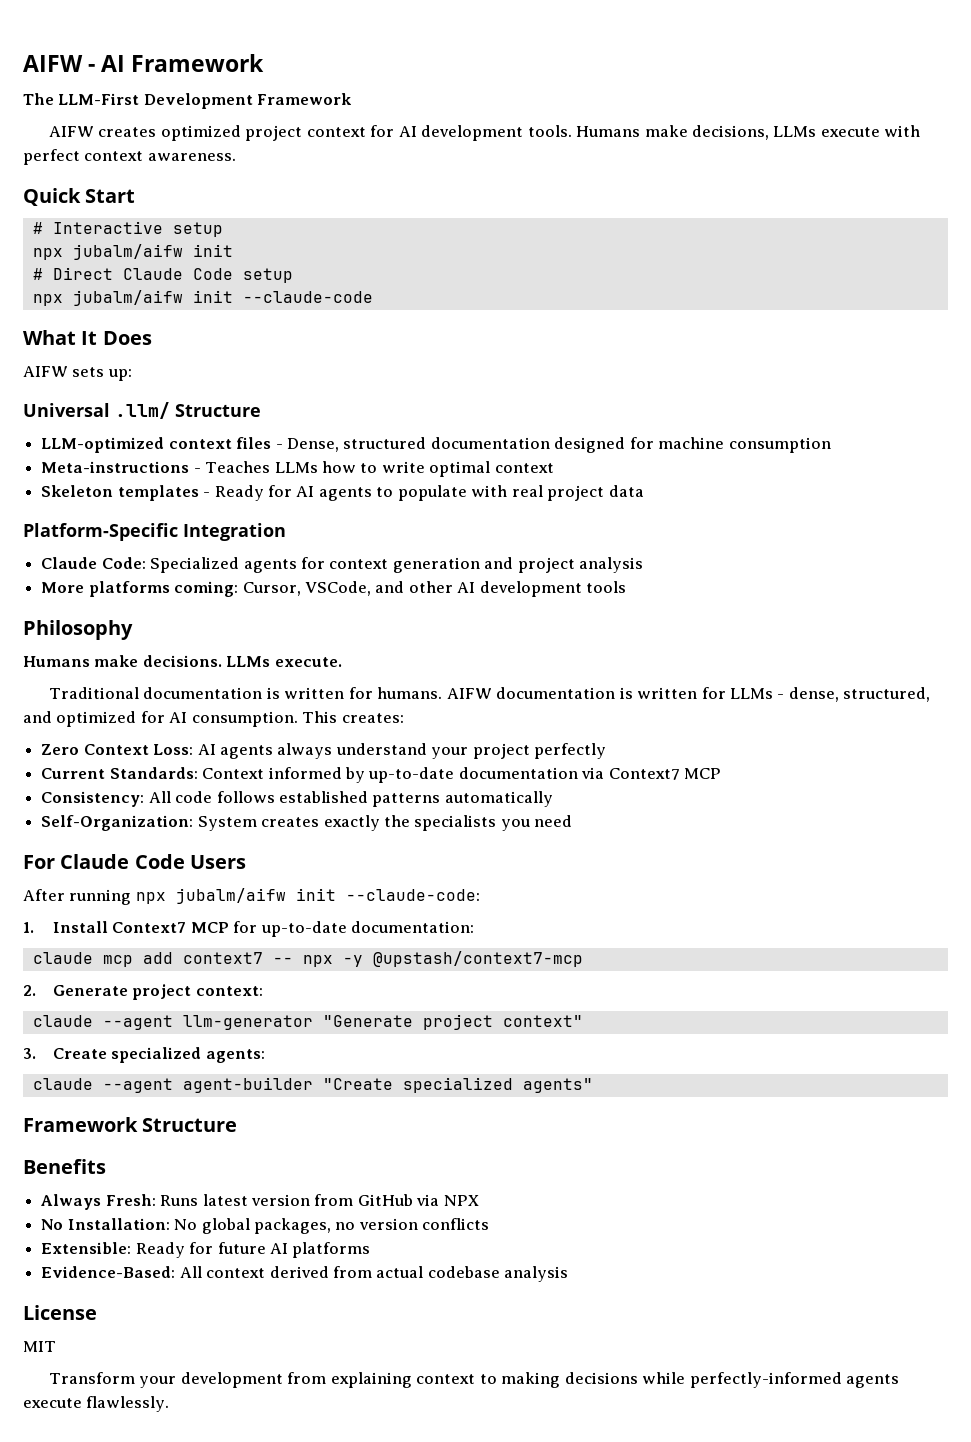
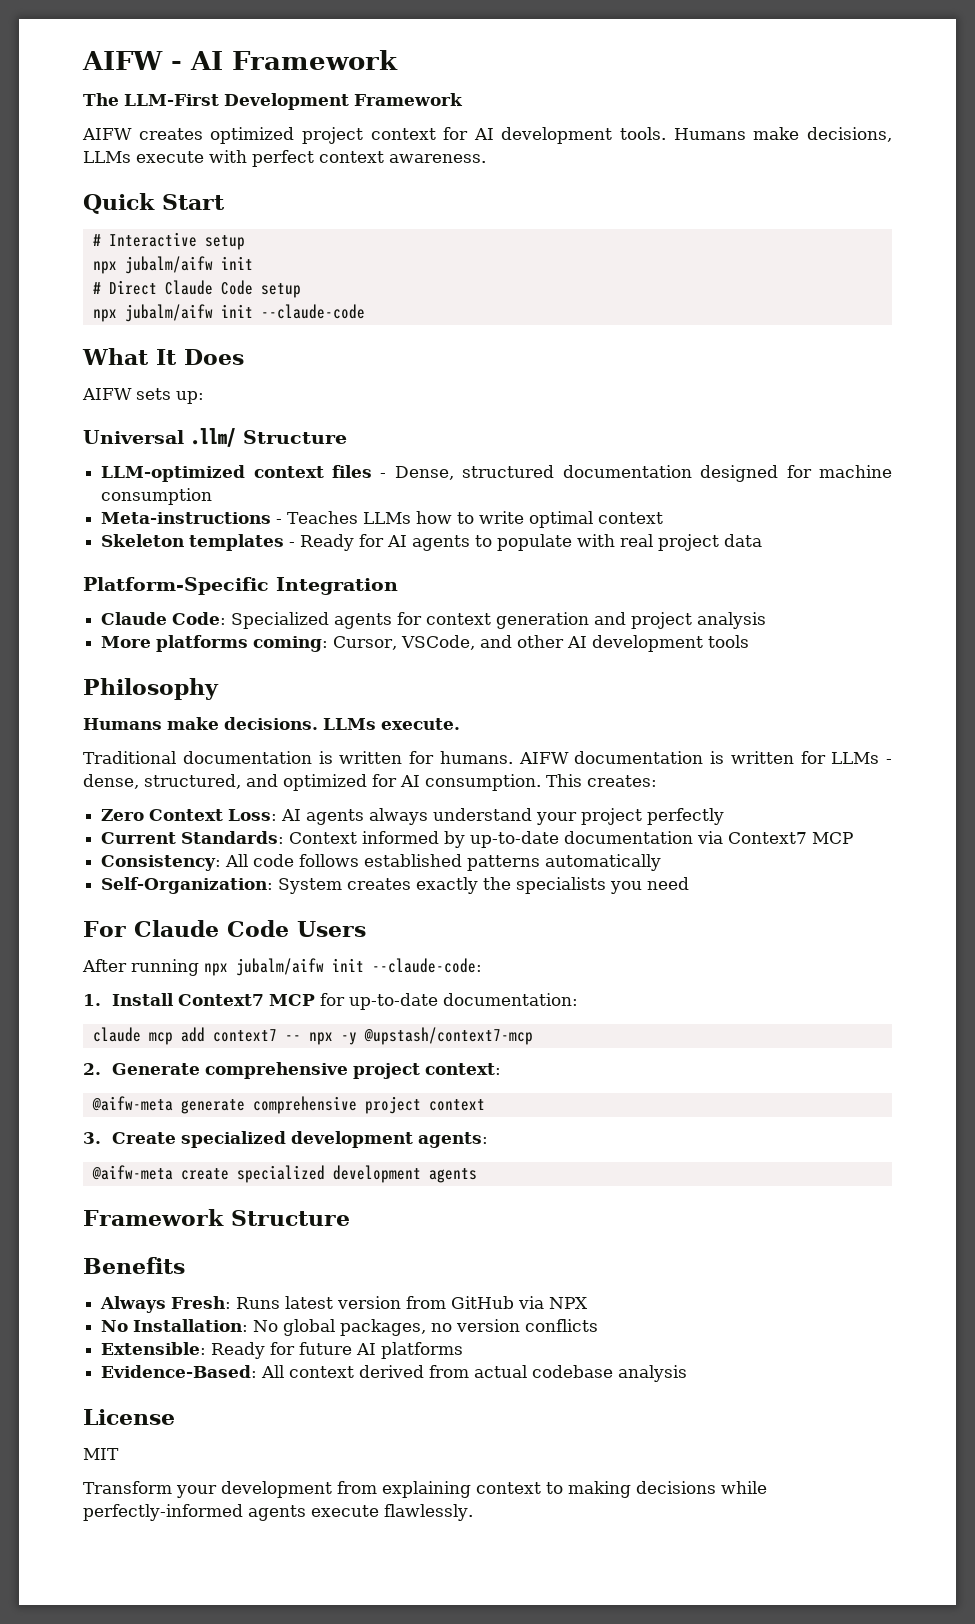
- 2. Generate project context:
+ 2. Generate comprehensive project context:
- claude --agent llm-generator "Generate project context"
+ @aifw-meta generate comprehensive project context
- 3. Create specialized agents:
+ 3. Create specialized development agents:
- claude --agent agent-builder "Create specialized agents"
+ @aifw-meta create specialized development agents

